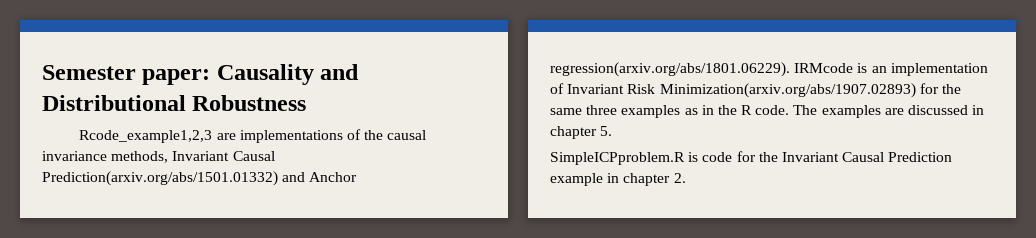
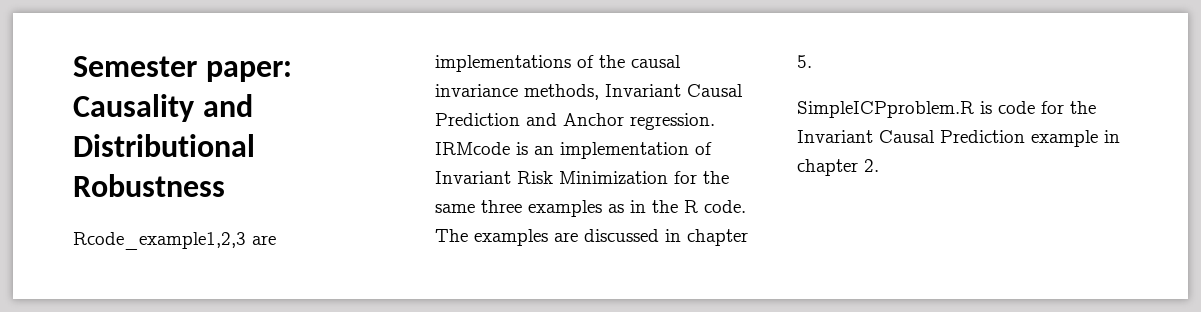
- Rcode_example1,2,3 are implementations of the causal invariance methods, Invariant Causal Prediction(arxiv.org/abs/1501.01332) and Anchor regression(arxiv.org/abs/1801.06229). IRMcode is an implementation of Invariant Risk Minimization(arxiv.org/abs/1907.02893) for the same three examples as in the R code.
+ Rcode_example1,2,3 are implementations of the causal invariance methods, Invariant Causal Prediction and Anchor regression. IRMcode is an implementation of Invariant Risk Minimization for the same three examples as in the R code.

